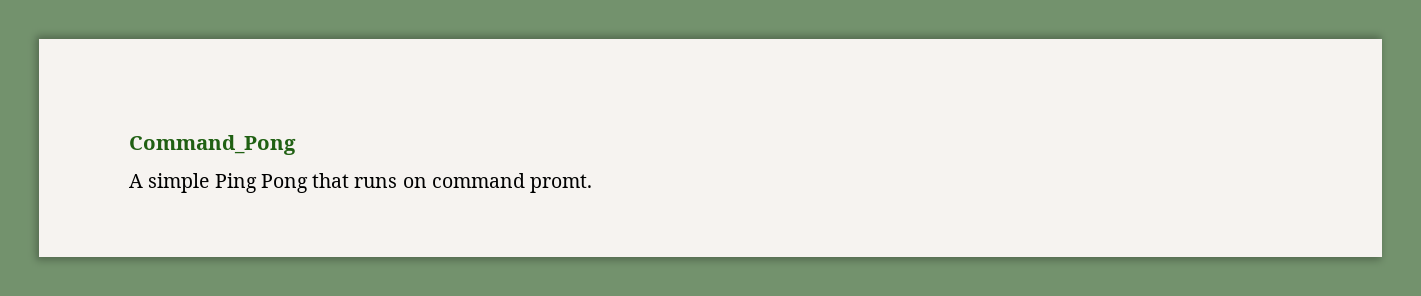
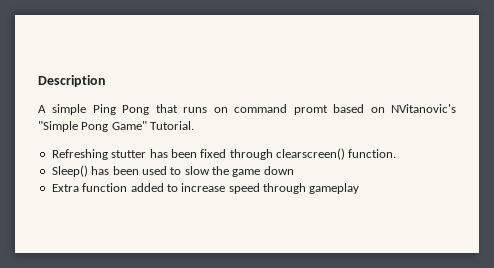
- Command_Pong
+ Description
- A simple Ping Pong that runs on command promt.
+ A simple Ping Pong that runs on command promt based on NVitanovic's "Simple Pong Game" Tutorial.
+ Refreshing stutter has been fixed through clearscreen() function.
+ Sleep() has been used to slow the game down
+ Extra function added to increase speed through gameplay

